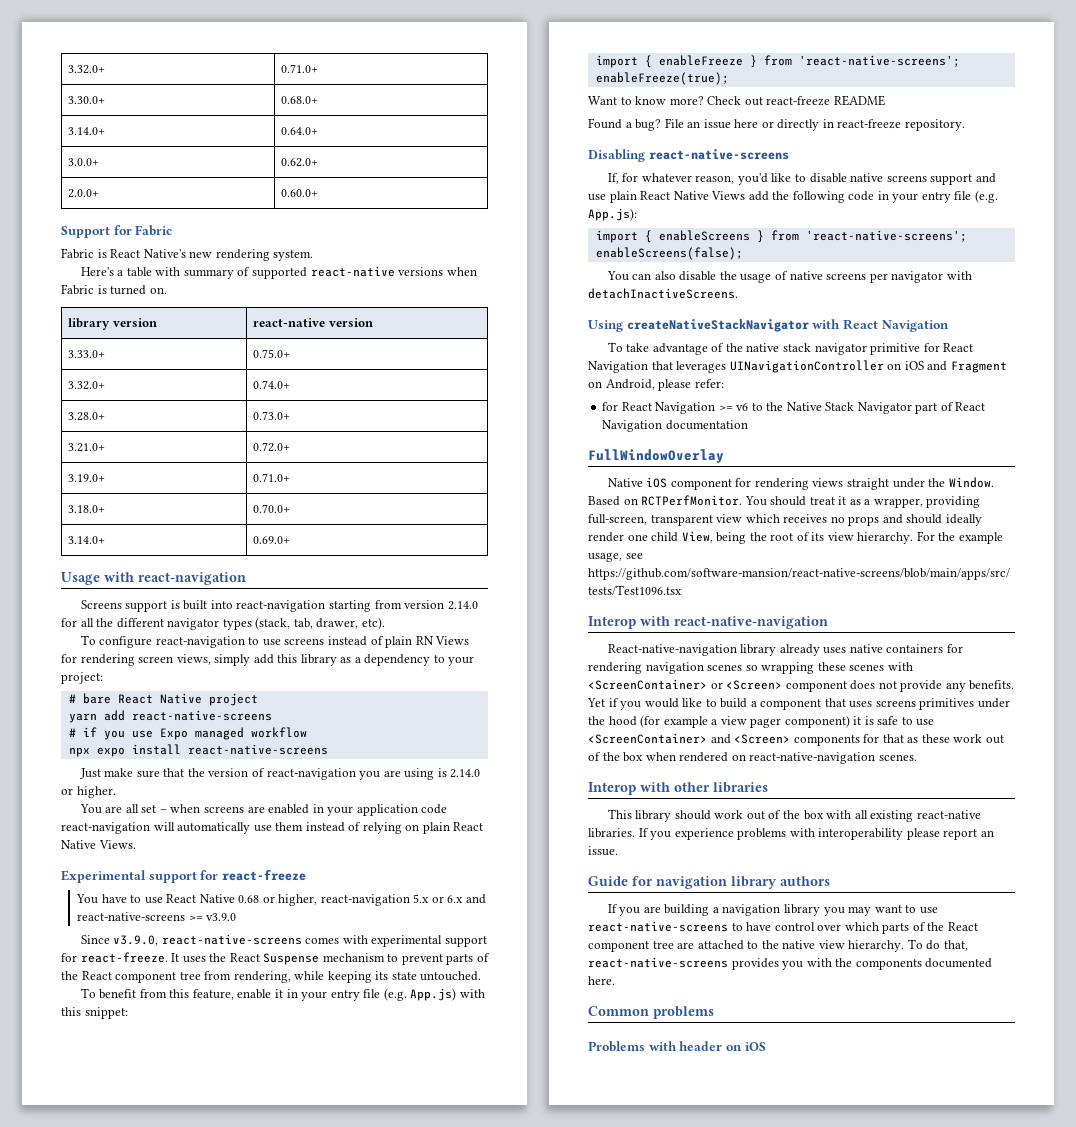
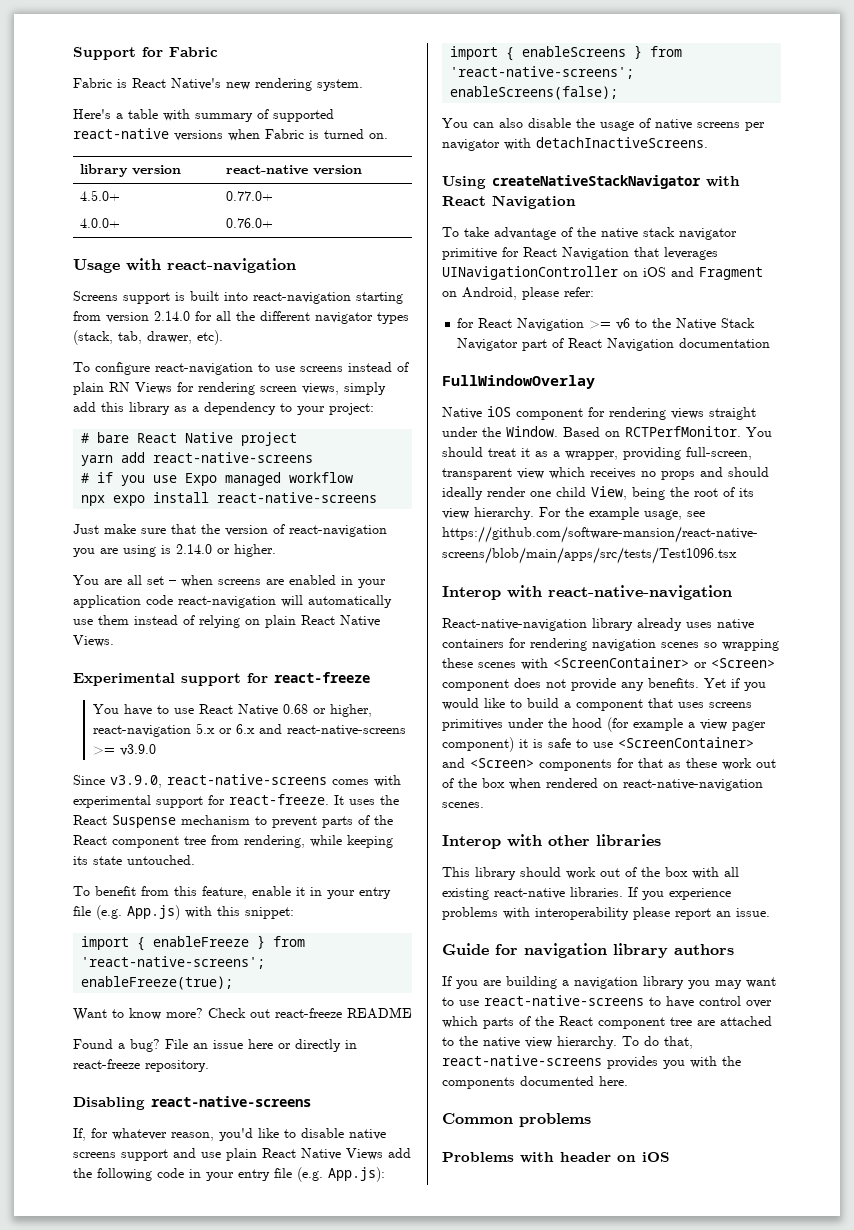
- 3.32.0+ | 0.71.0+
- 3.30.0+ | 0.68.0+
- 3.14.0+ | 0.64.0+
- 3.0.0+ | 0.62.0+
- 2.0.0+ | 0.60.0+
- 3.33.0+ | 0.75.0+
- 3.32.0+ | 0.74.0+
- 3.28.0+ | 0.73.0+
- 3.21.0+ | 0.72.0+
- 3.19.0+ | 0.71.0+
- 3.18.0+ | 0.70.0+
- 3.14.0+ | 0.69.0+
+ 4.5.0+ | 0.77.0+
+ 4.0.0+ | 0.76.0+

